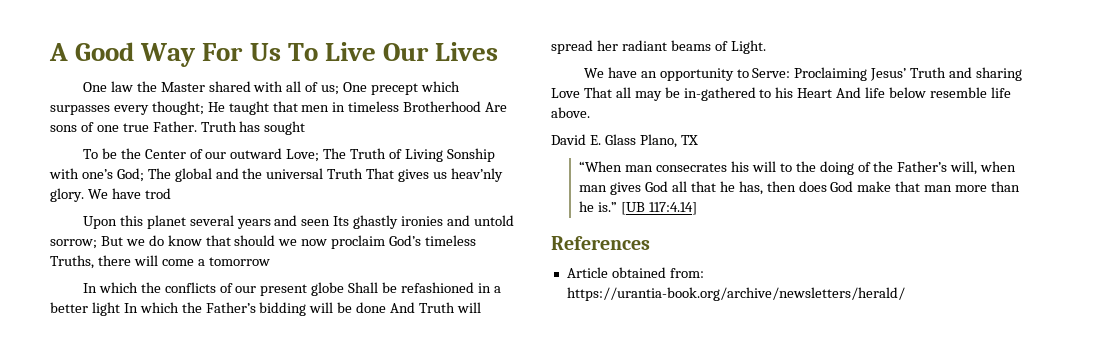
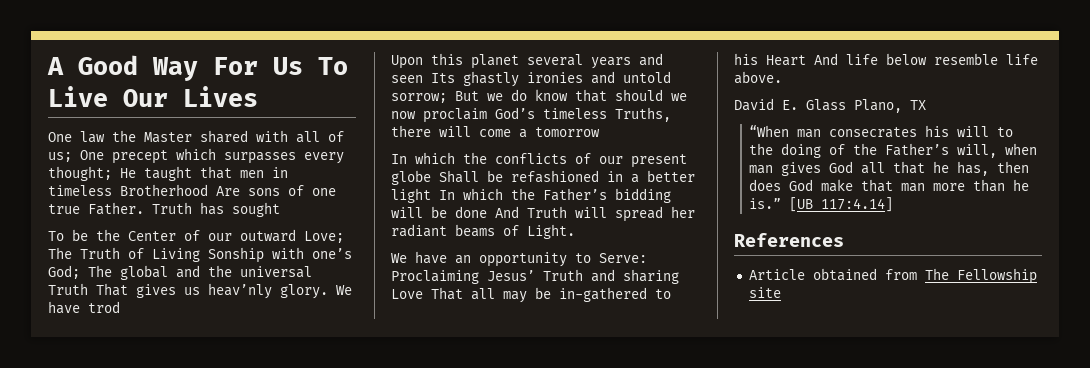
- Article obtained from: https://urantia-book.org/archive/newsletters/herald/
+ Article obtained from The Fellowship site

